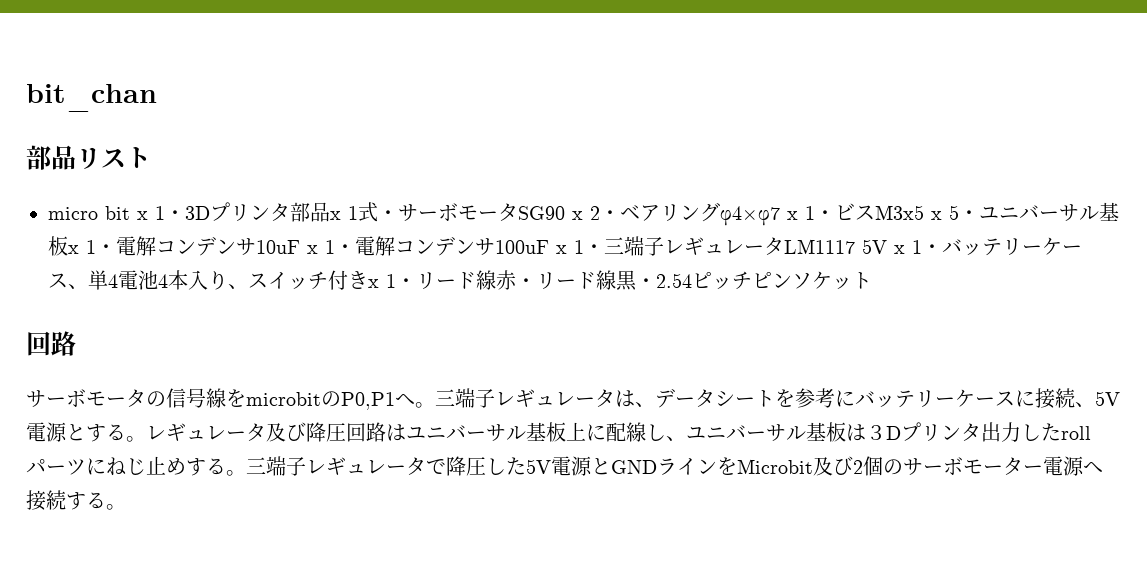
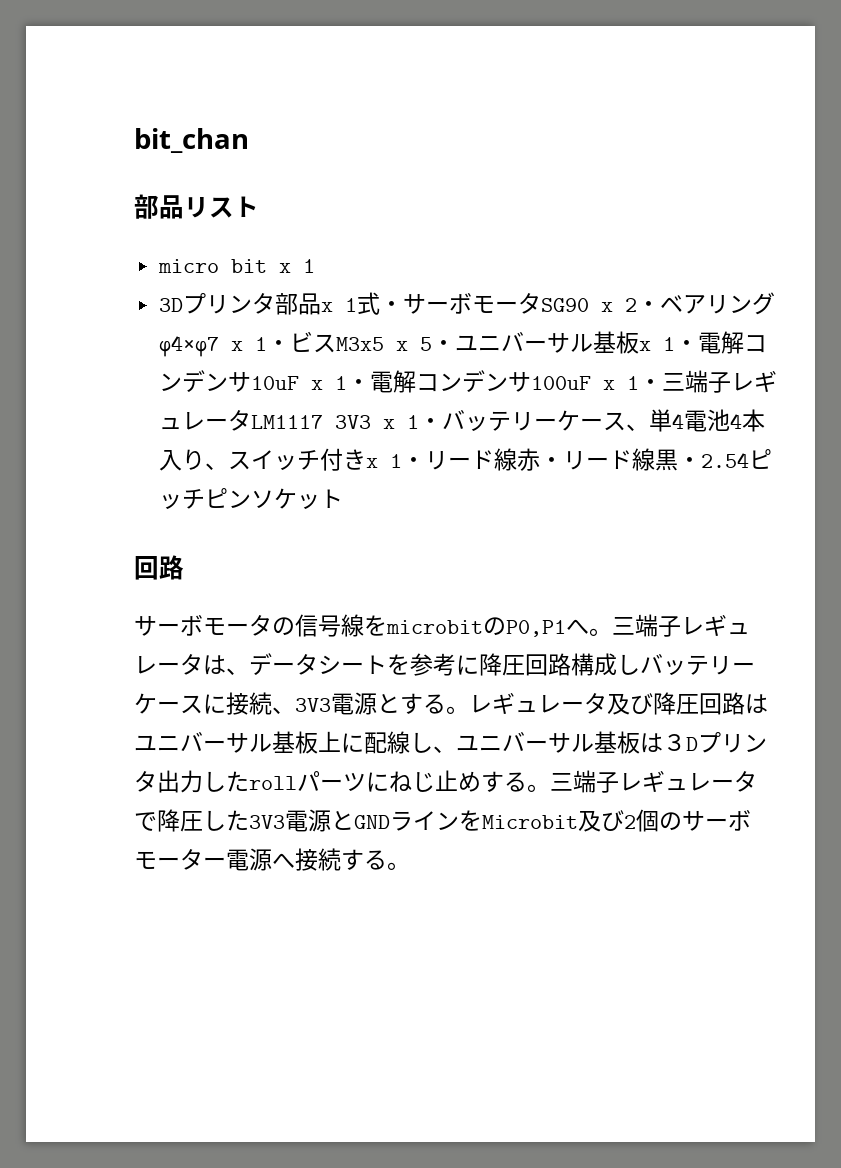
- micro bit x 1・3Dプリンタ部品x 1式・サーボモータSG90 x 2・ベアリングφ4×φ7 x 1・ビスM3x5 x 5・ユニバーサル基板x 1・電解コンデンサ10uF x 1・電解コンデンサ100uF x 1・三端子レギュレータLM1117 5V x 1・バッテリーケース、単4電池4本入り、スイッチ付きx 1・リード線赤・リード線黒・2.54ピッチピンソケット
+ micro bit x 1
+ 3Dプリンタ部品x 1式・サーボモータSG90 x 2・ベアリングφ4×φ7 x 1・ビスM3x5 x 5・ユニバーサル基板x 1・電解コンデンサ10uF x 1・電解コンデンサ100uF x 1・三端子レギュレータLM1117 3V3 x 1・バッテリーケース、単4電池4本入り、スイッチ付きx 1・リード線赤・リード線黒・2.54ピッチピンソケット
- 三端子レギュレータは、データシートを参考にバッテリーケースに接続、5V電源とする。
+ 三端子レギュレータは、データシートを参考に降圧回路構成しバッテリーケースに接続、3V3電源とする。
- 三端子レギュレータで降圧した5V電源とGNDラインをMicrobit及び2個のサーボモーター電源へ接続する。
+ 三端子レギュレータで降圧した3V3電源とGNDラインをMicrobit及び2個のサーボモーター電源へ接続する。

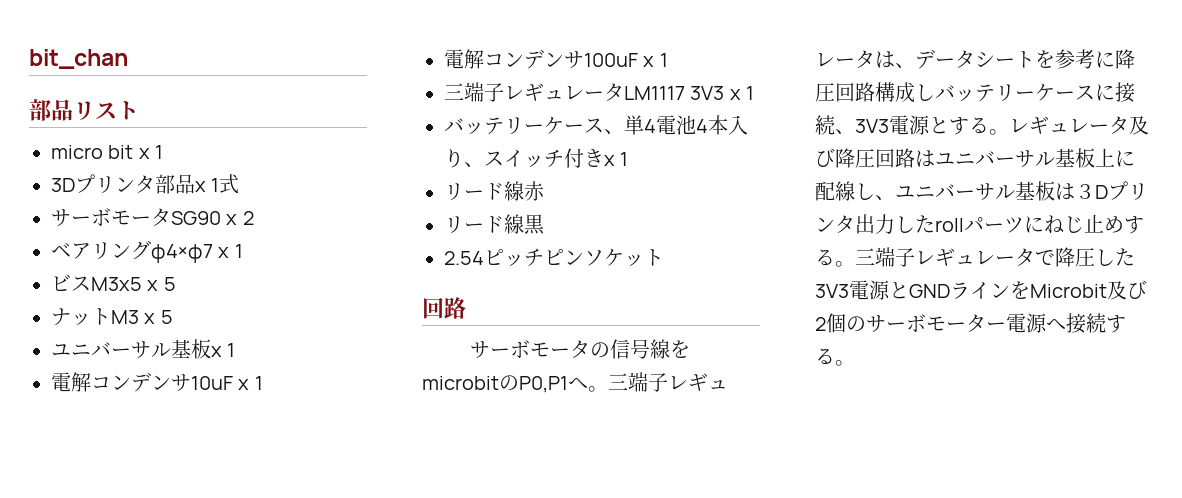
- 3Dプリンタ部品x 1式・サーボモータSG90 x 2・ベアリングφ4×φ7 x 1・ビスM3x5 x 5・ユニバーサル基板x 1・電解コンデンサ10uF x 1・電解コンデンサ100uF x 1・三端子レギュレータLM1117 3V3 x 1・バッテリーケース、単4電池4本入り、スイッチ付きx 1・リード線赤・リード線黒・2.54ピッチピンソケット
+ 3Dプリンタ部品x 1式
+ サーボモータSG90 x 2
+ ベアリングφ4×φ7 x 1
+ ビスM3x5 x 5
+ ナットM3 x 5
+ ユニバーサル基板x 1
+ 電解コンデンサ10uF x 1
+ 電解コンデンサ100uF x 1
+ 三端子レギュレータLM1117 3V3 x 1
+ バッテリーケース、単4電池4本入り、スイッチ付きx 1
+ リード線赤
+ リード線黒
+ 2.54ピッチピンソケット

